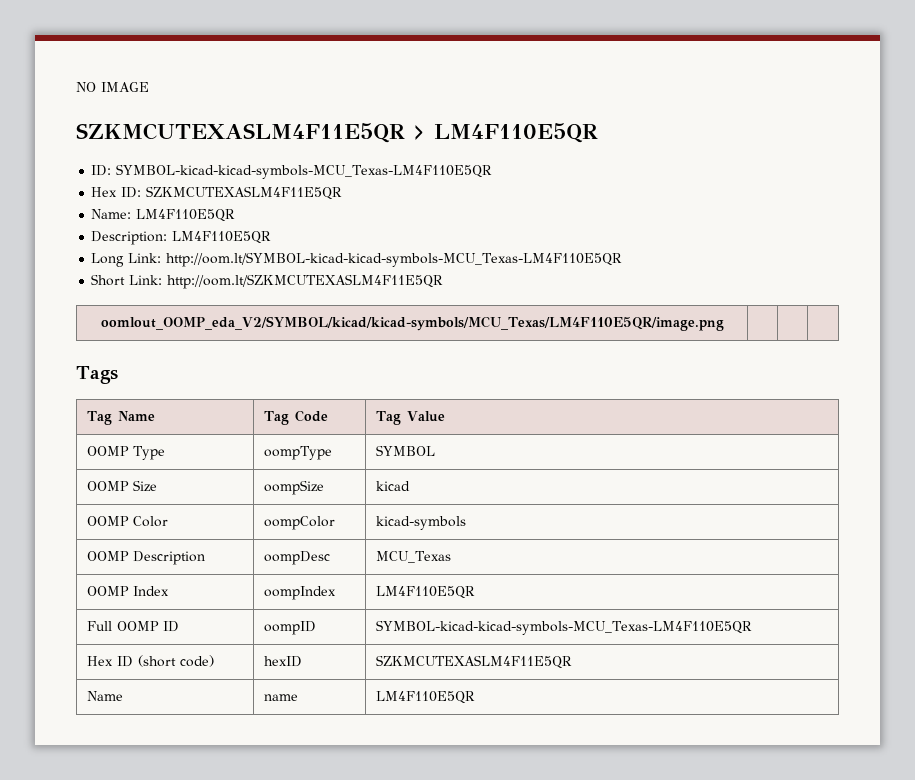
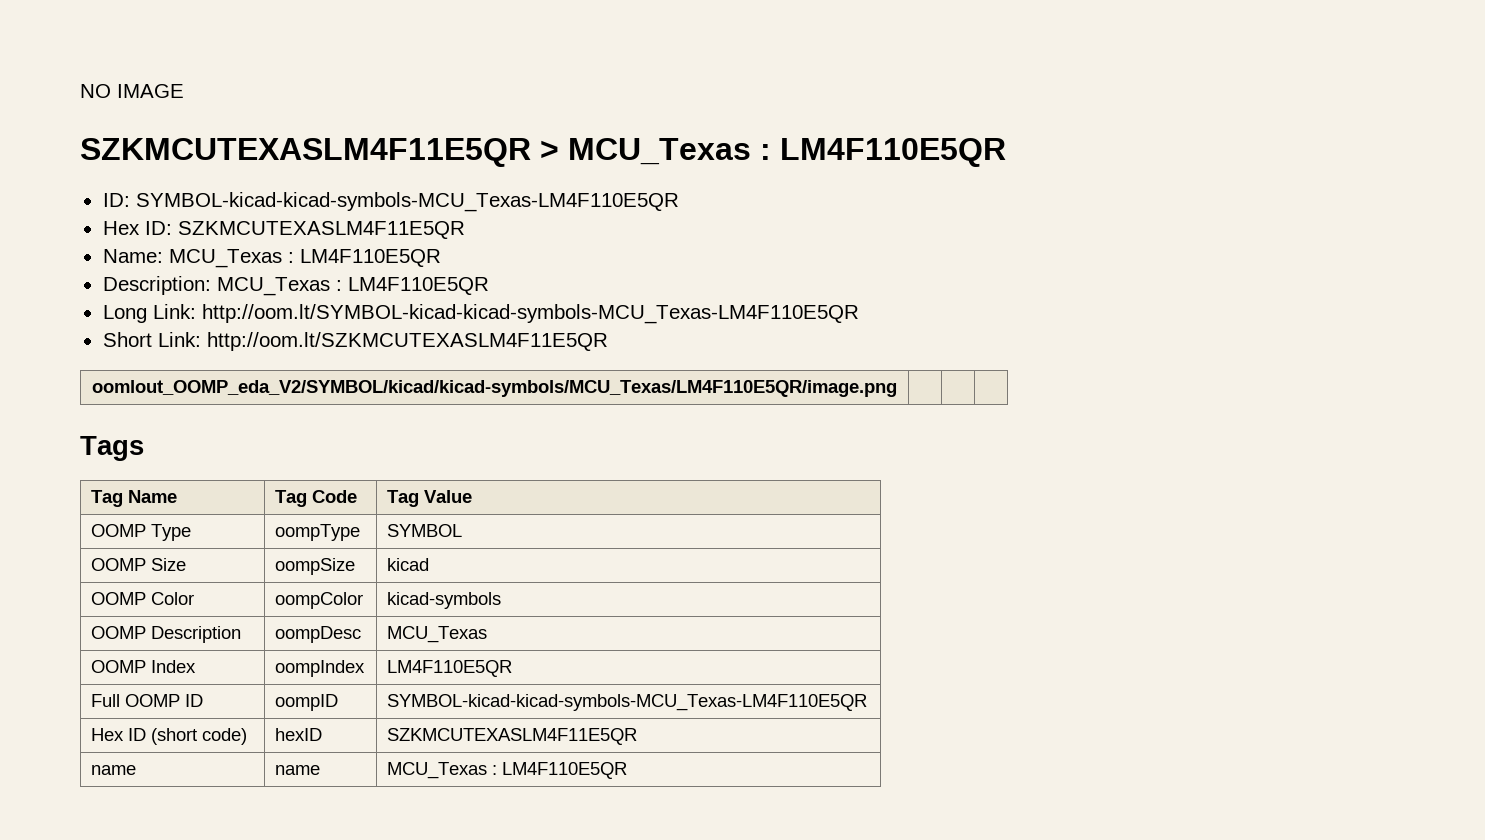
- SZKMCUTEXASLM4F11E5QR > LM4F110E5QR
+ SZKMCUTEXASLM4F11E5QR > MCU_Texas : LM4F110E5QR
- Name: LM4F110E5QR
+ Name: MCU_Texas : LM4F110E5QR
- Description: LM4F110E5QR
+ Description: MCU_Texas : LM4F110E5QR
- Name | name | LM4F110E5QR
+ name | name | MCU_Texas : LM4F110E5QR

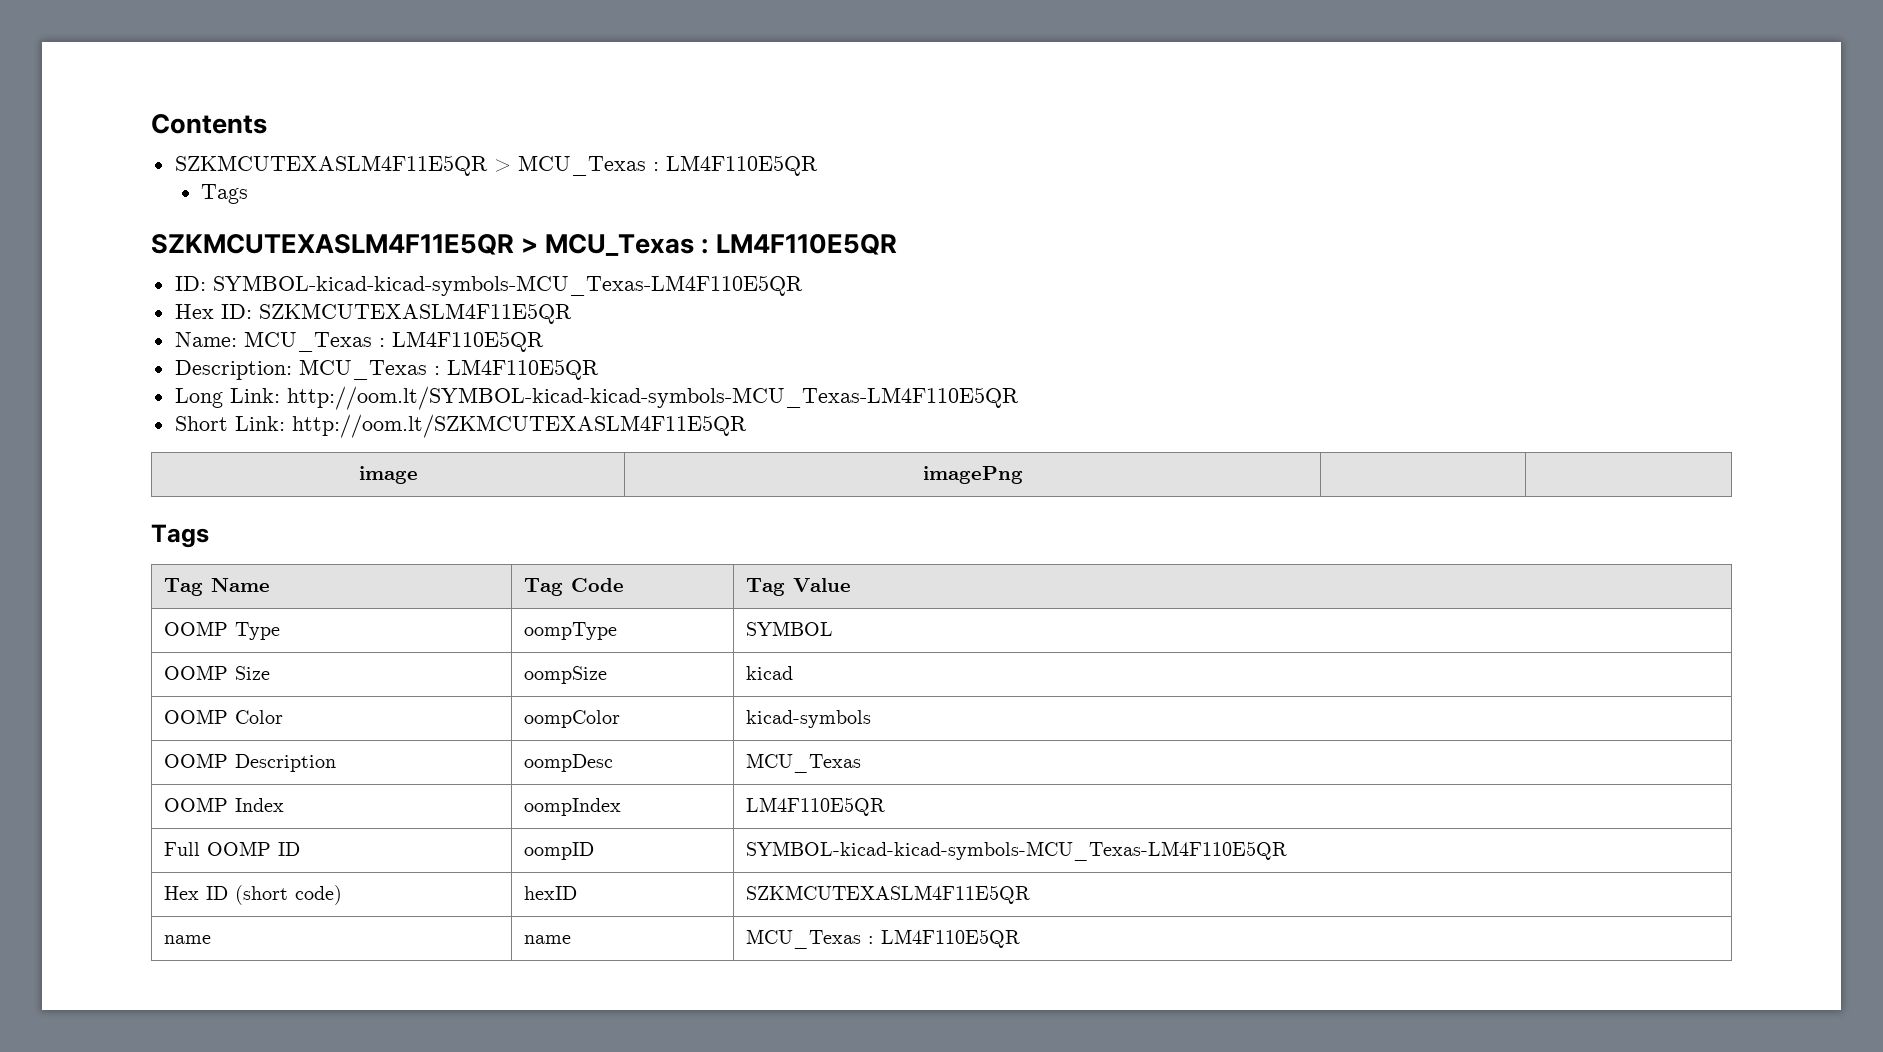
- NO IMAGE
+ Contents
+ SZKMCUTEXASLM4F11E5QR > MCU_Texas : LM4F110E5QR
+ Tags
- oomlout_OOMP_eda_V2/SYMBOL/kicad/kicad-symbols/MCU_Texas/LM4F110E5QR/image.png | | |
+ image | imagePng | |

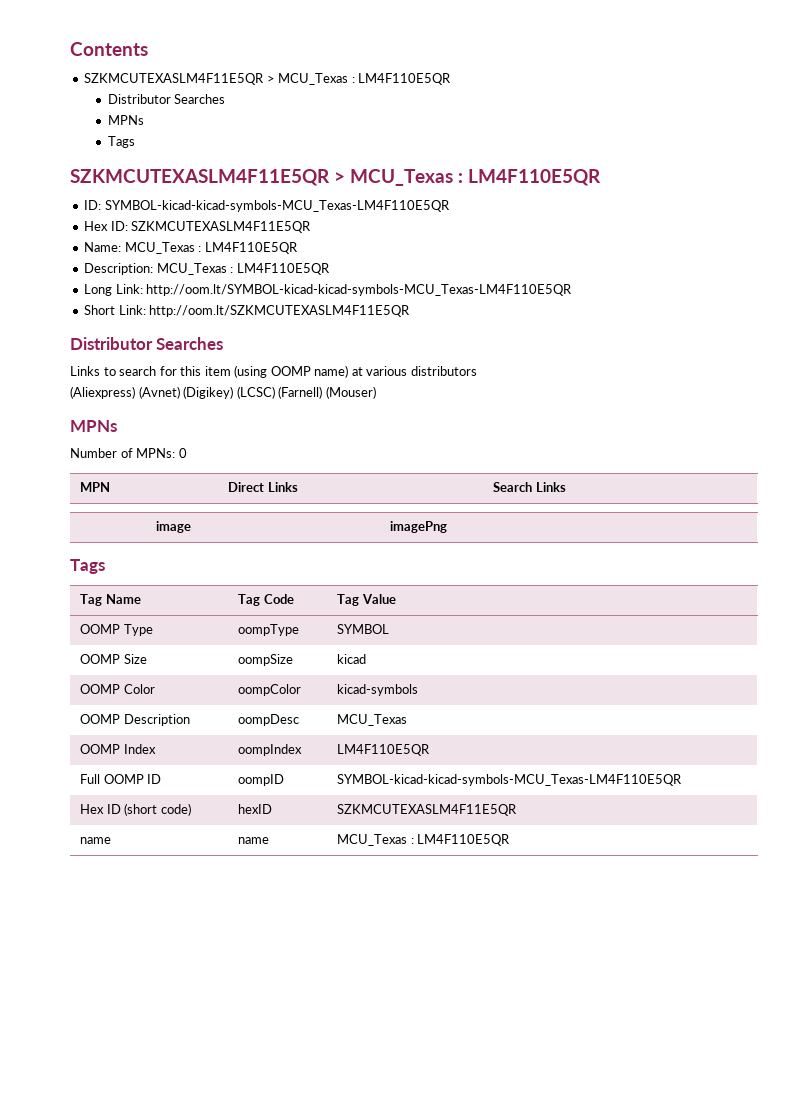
  Contents
  SZKMCUTEXASLM4F11E5QR > MCU_Texas : LM4F110E5QR
+ Distributor Searches
+ MPNs
  Short Link: http://oom.lt/SZKMCUTEXASLM4F11E5QR
+ Distributor Searches
+ Links to search for this item (using OOMP name) at various distributors
+ (Aliexpress) (Avnet) (Digikey) (LCSC) (Farnell) (Mouser)
+ MPNs
+ Number of MPNs: 0
+ MPN | Direct Links | Search Links

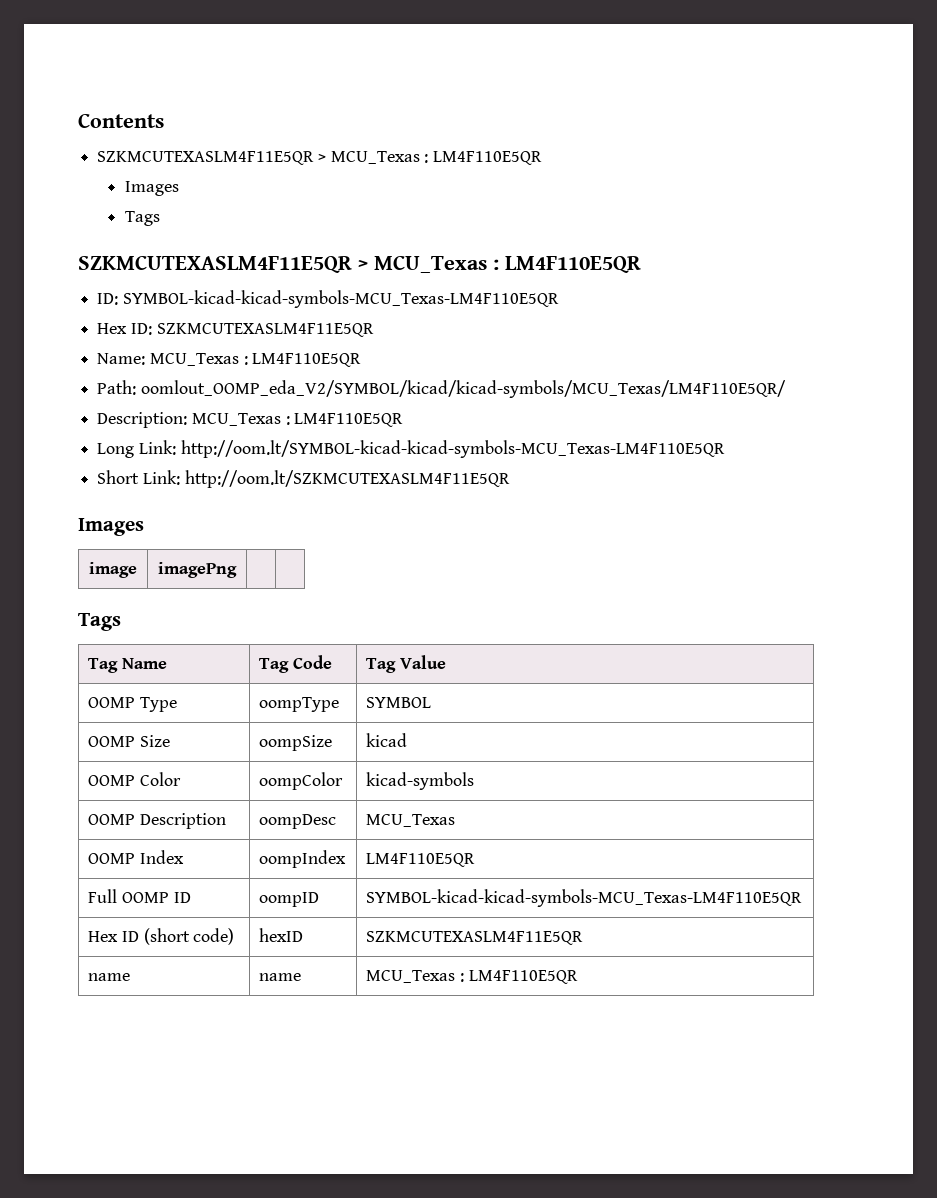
  Contents
  SZKMCUTEXASLM4F11E5QR > MCU_Texas : LM4F110E5QR
- Distributor Searches
- MPNs
+ Images
+ Path: oomlout_OOMP_eda_V2/SYMBOL/kicad/kicad-symbols/MCU_Texas/LM4F110E5QR/
  Short Link: http://oom.lt/SZKMCUTEXASLM4F11E5QR
- Distributor Searches
- Links to search for this item (using OOMP name) at various distributors
- (Aliexpress) (Avnet) (Digikey) (LCSC) (Farnell) (Mouser)
- MPNs
- Number of MPNs: 0
- MPN | Direct Links | Search Links
+ Images

